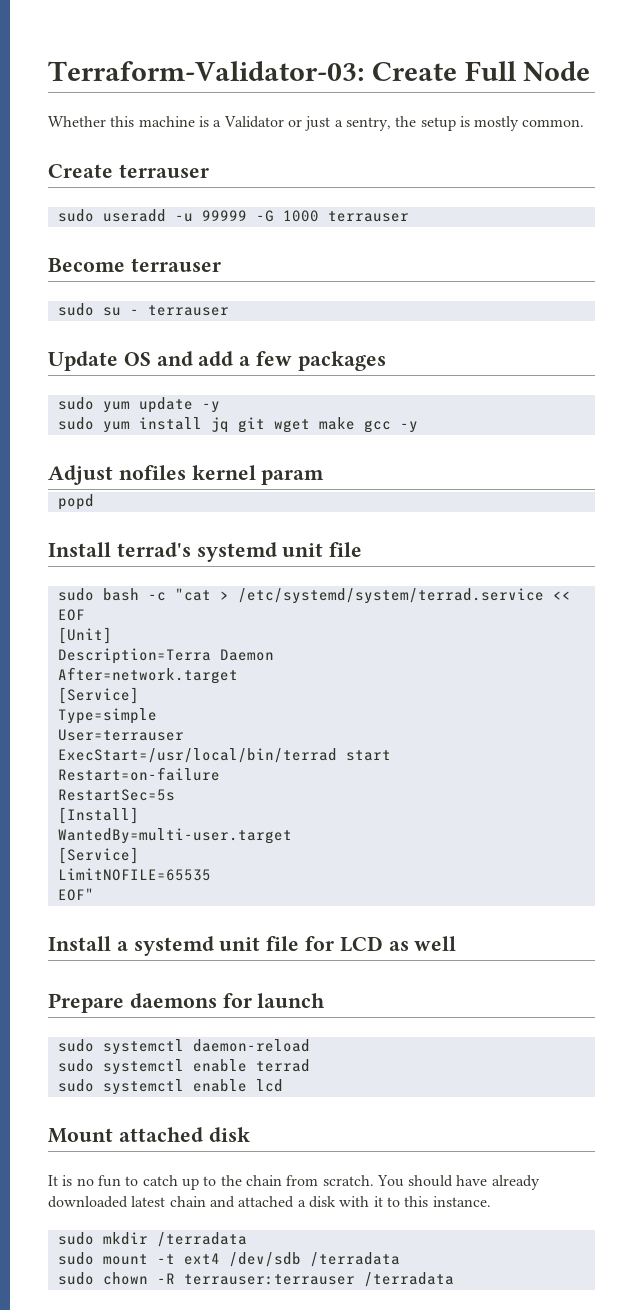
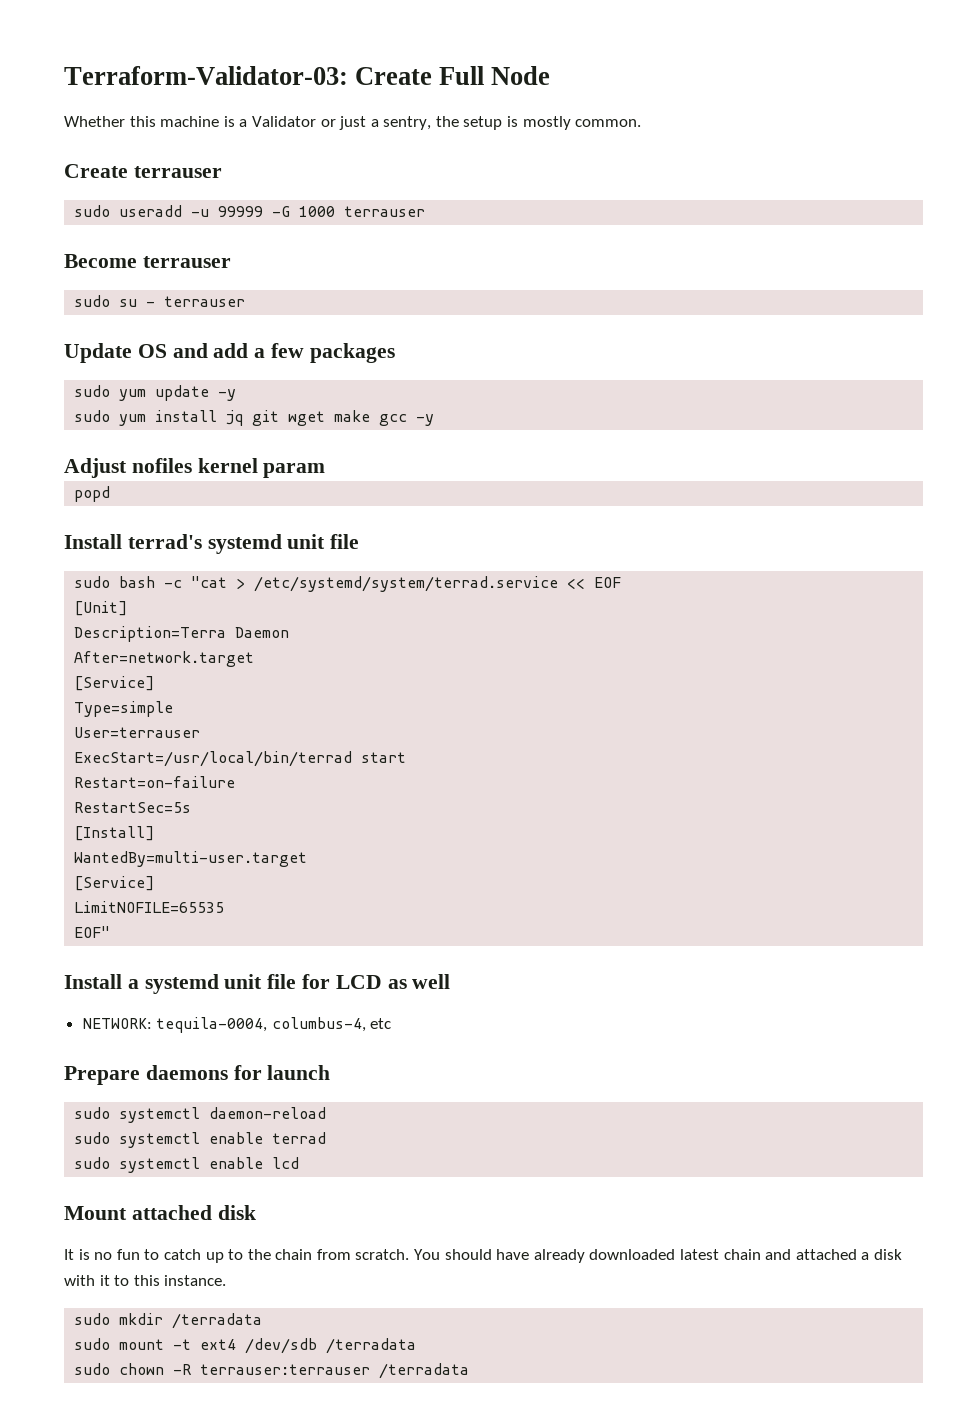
+ NETWORK: tequila-0004, columbus-4, etc

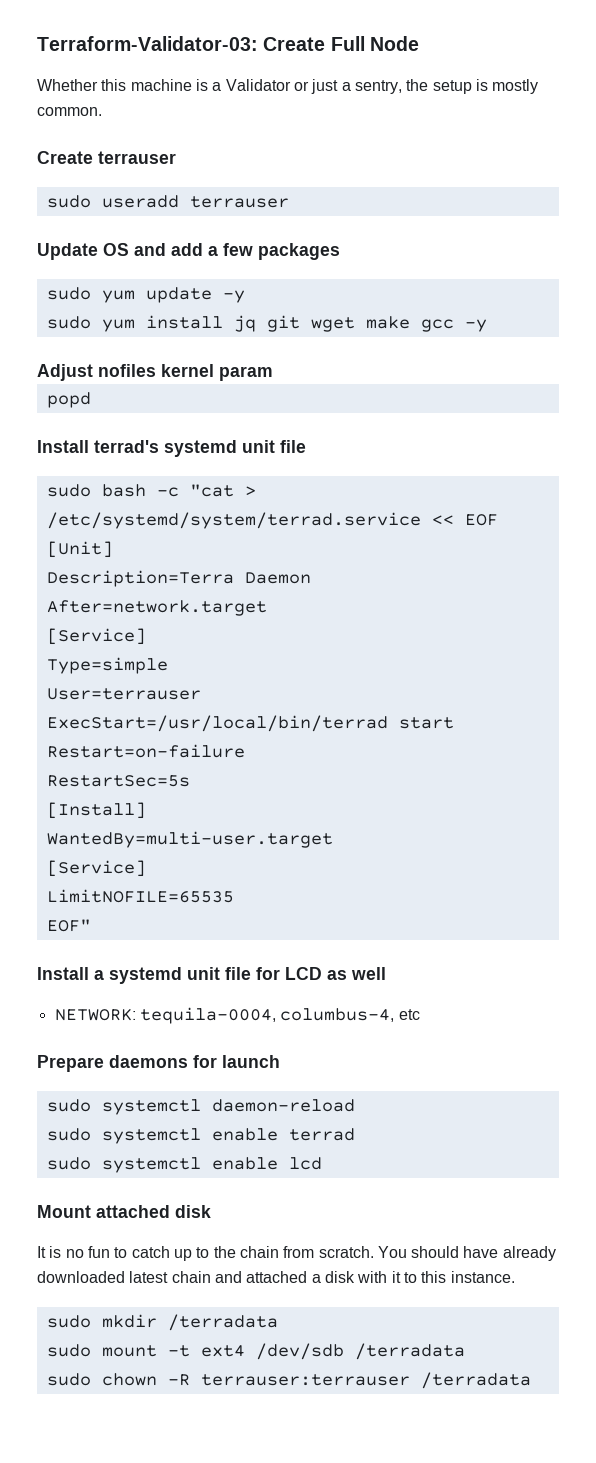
- sudo useradd -u 99999 -G 1000 terrauser
- Become terrauser
- sudo su - terrauser
+ sudo useradd terrauser

